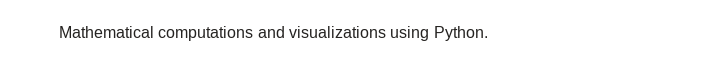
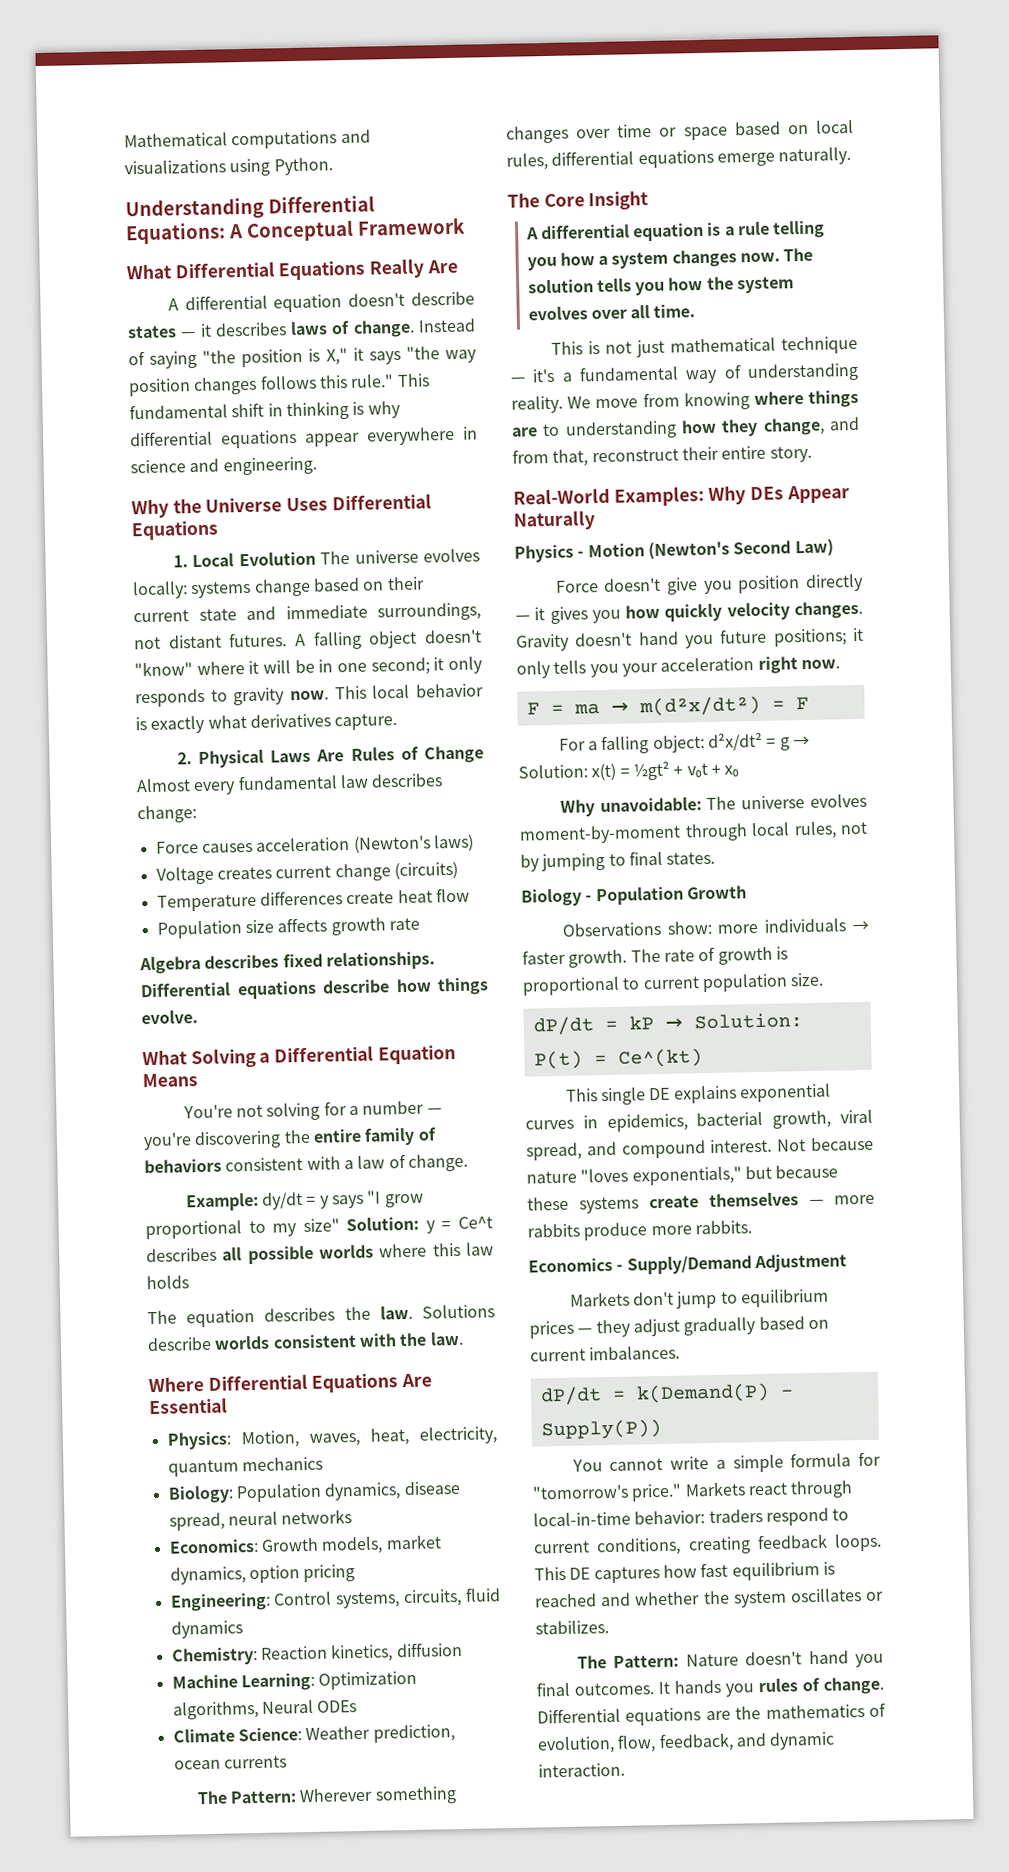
+ Understanding Differential Equations: A Conceptual Framework
+ What Differential Equations Really Are
+ A differential equation doesn't describe states — it describes laws of change. Instead of saying "the position is X," it says "the way position changes follows this rule." This fundamental shift in thinking is why differential equations appear everywhere in science and engineering.
+ Why the Universe Uses Differential Equations
+ 1. Local Evolution The universe evolves locally: systems change based on their current state and immediate surroundings, not distant futures. A falling object doesn't "know" where it will be in one second; it only responds to gravity now. This local behavior is exactly what derivatives capture.
+ 2. Physical Laws Are Rules of Change Almost every fundamental law describes change:
+ Force causes acceleration (Newton's laws)
+ Voltage creates current change (circuits)
+ Temperature differences create heat flow
+ Population size affects growth rate
+ Algebra describes fixed relationships. Differential equations describe how things evolve.
+ What Solving a Differential Equation Means
+ You're not solving for a number — you're discovering the entire family of behaviors consistent with a law of change.
+ Example: dy/dt = y says "I grow proportional to my size" Solution: y = Ce^t describes all possible worlds where this law holds
+ The equation describes the law. Solutions describe worlds consistent with the law.
+ Where Differential Equations Are Essential
+ Physics: Motion, waves, heat, electricity, quantum mechanics
+ Biology: Population dynamics, disease spread, neural networks
+ Economics: Growth models, market dynamics, option pricing
+ Engineering: Control systems, circuits, fluid dynamics
+ Chemistry: Reaction kinetics, diffusion
+ Machine Learning: Optimization algorithms, Neural ODEs
+ Climate Science: Weather prediction, ocean currents
+ The Pattern: Wherever something changes over time or space based on local rules, differential equations emerge naturally.
+ The Core Insight
+ A differential equation is a rule telling you how a system changes now. The solution tells you how the system evolves over all time.
+ This is not just mathematical technique — it's a fundamental way of understanding reality. We move from knowing where things are to understanding how they change, and from that, reconstruct their entire story.
+ Real-World Examples: Why DEs Appear Naturally
+ Physics - Motion (Newton's Second Law)
+ Force doesn't give you position directly — it gives you how quickly velocity changes. Gravity doesn't hand you future positions; it only tells you your acceleration right now.
+ F = ma → m(d²x/dt²) = F
+ For a falling object: d²x/dt² = g → Solution: x(t) = ½gt² + v₀t + x₀
+ Why unavoidable: The universe evolves moment-by-moment through local rules, not by jumping to final states.
+ Biology - Population Growth
+ Observations show: more individuals → faster growth. The rate of growth is proportional to current population size.
+ dP/dt = kP → Solution: P(t) = Ce^(kt)
+ This single DE explains exponential curves in epidemics, bacterial growth, viral spread, and compound interest. Not because nature "loves exponentials," but because these systems create themselves — more rabbits produce more rabbits.
+ Economics - Supply/Demand Adjustment
+ Markets don't jump to equilibrium prices — they adjust gradually based on current imbalances.
+ dP/dt = k(Demand(P) - Supply(P))
+ You cannot write a simple formula for "tomorrow's price." Markets react through local-in-time behavior: traders respond to current conditions, creating feedback loops. This DE captures how fast equilibrium is reached and whether the system oscillates or stabilizes.
+ The Pattern: Nature doesn't hand you final outcomes. It hands you rules of change. Differential equations are the mathematics of evolution, flow, feedback, and dynamic interaction.

